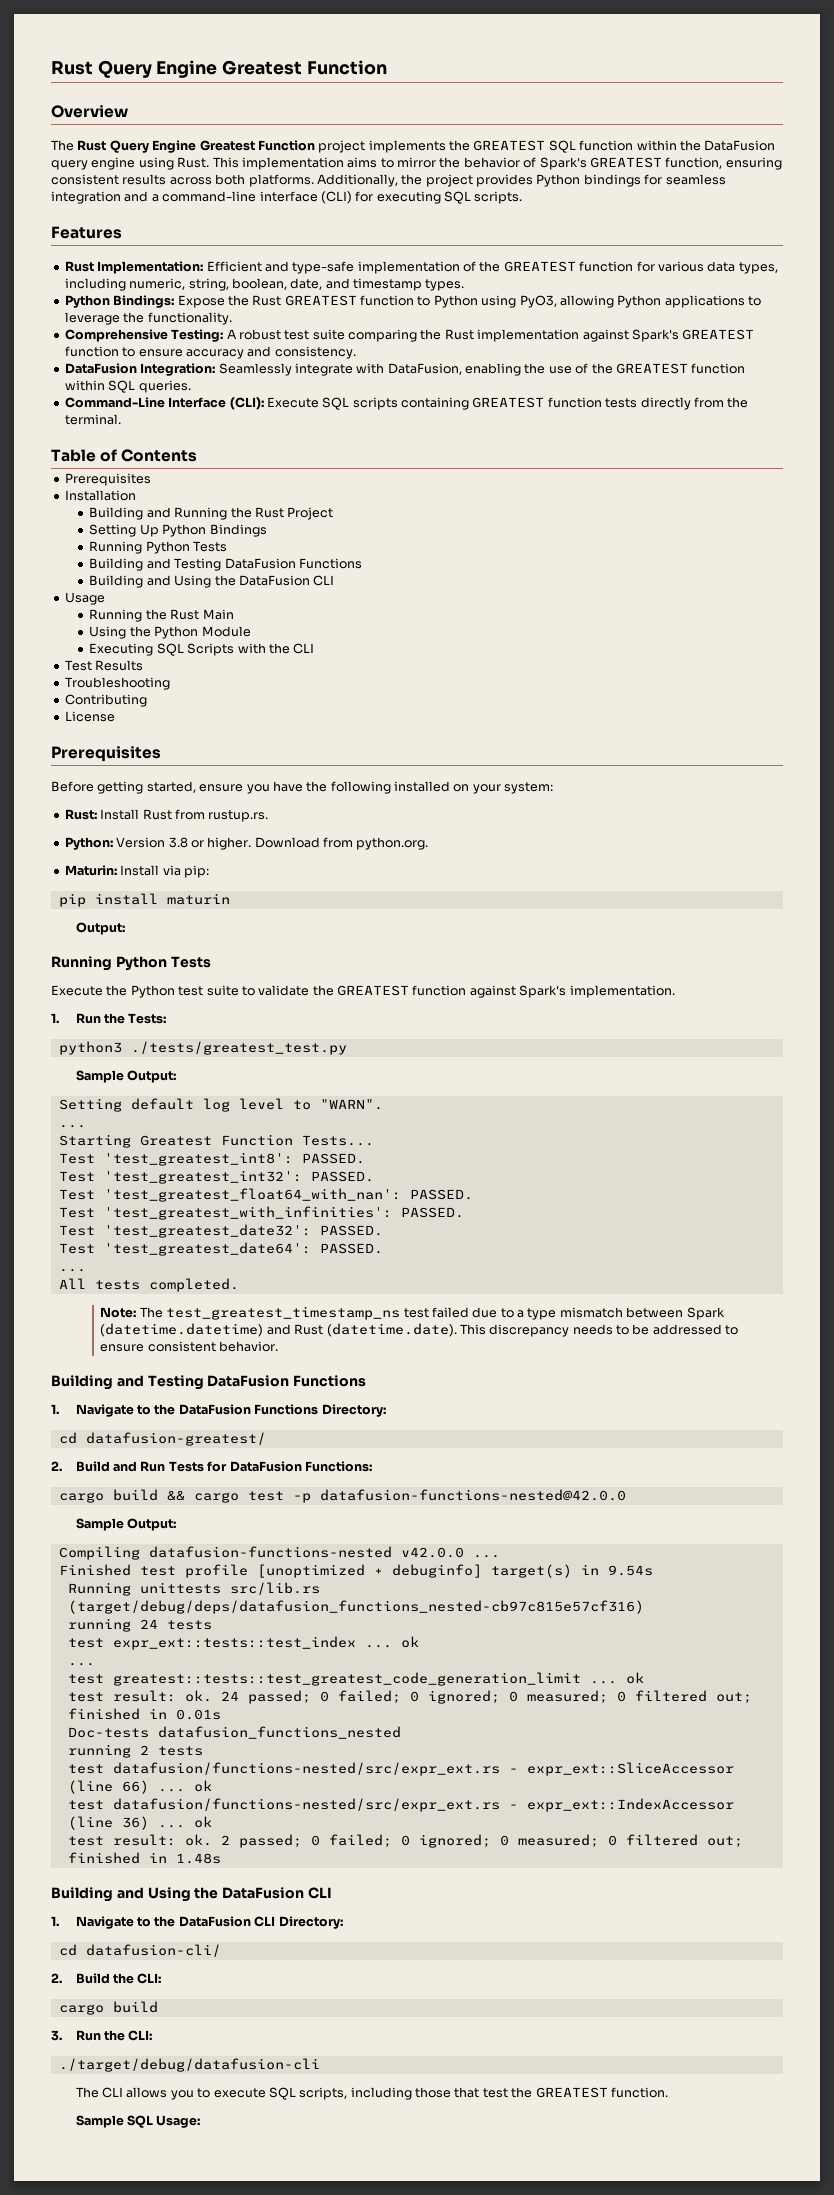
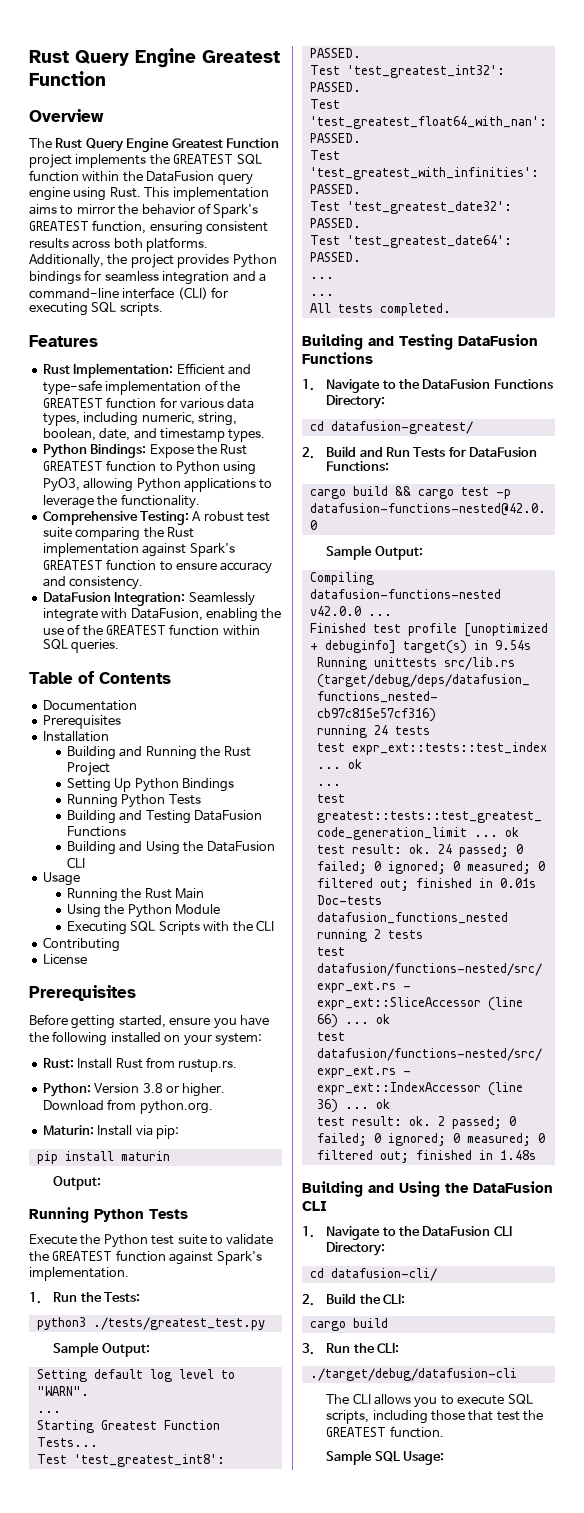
- Command-Line Interface (CLI): Execute SQL scripts containing GREATEST function tests directly from the terminal.
+ Documentation
- Test Results
- Troubleshooting
  Test 'test_greatest_date64': PASSED.
+ ...
- Note: The test_greatest_timestamp_ns test failed due to a type mismatch between Spark (datetime.datetime) and Rust (datetime.date). This discrepancy needs to be addressed to ensure consistent behavior.

